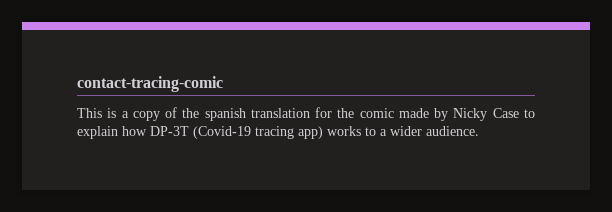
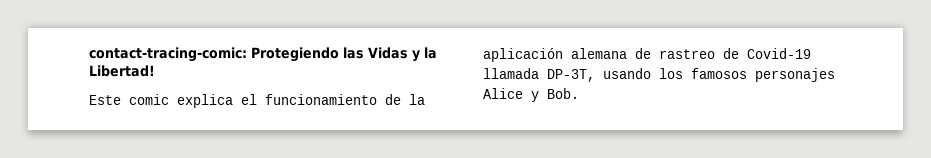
- contact-tracing-comic
- This is a copy of the spanish translation for the comic made by Nicky Case to explain how DP-3T (Covid-19 tracing app) works to a wider audience.
+ contact-tracing-comic: Protegiendo las Vidas y la Libertad!
+ Este comic explica el funcionamiento de la aplicación alemana de rastreo de Covid-19 llamada DP-3T, usando los famosos personajes Alice y Bob.

